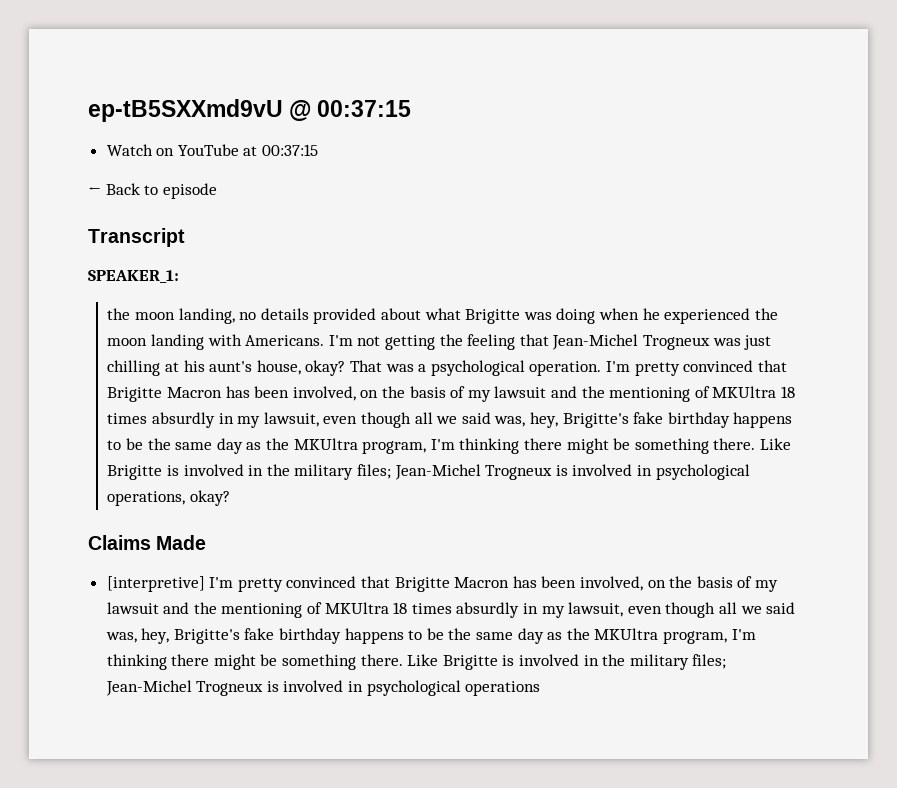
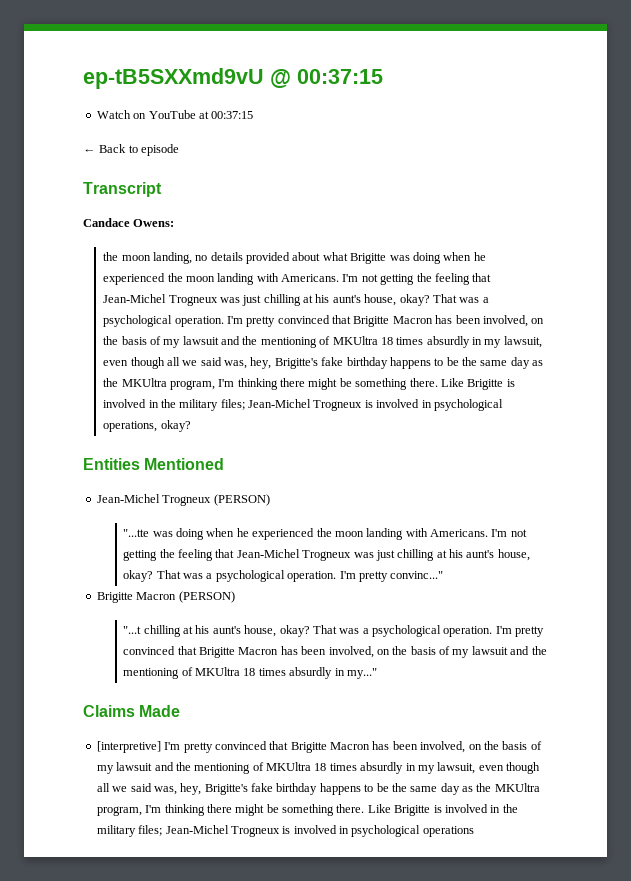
- SPEAKER_1:
+ Candace Owens:
+ Entities Mentioned
+ Jean-Michel Trogneux (PERSON)
+ "...tte was doing when he experienced the moon landing with Americans. I'm not getting the feeling that Jean-Michel Trogneux was just chilling at his aunt's house, okay? That was a psychological operation. I'm pretty convinc..."
+ Brigitte Macron (PERSON)
+ "...t chilling at his aunt's house, okay? That was a psychological operation. I'm pretty convinced that Brigitte Macron has been involved, on the basis of my lawsuit and the mentioning of MKUltra 18 times absurdly in my..."

